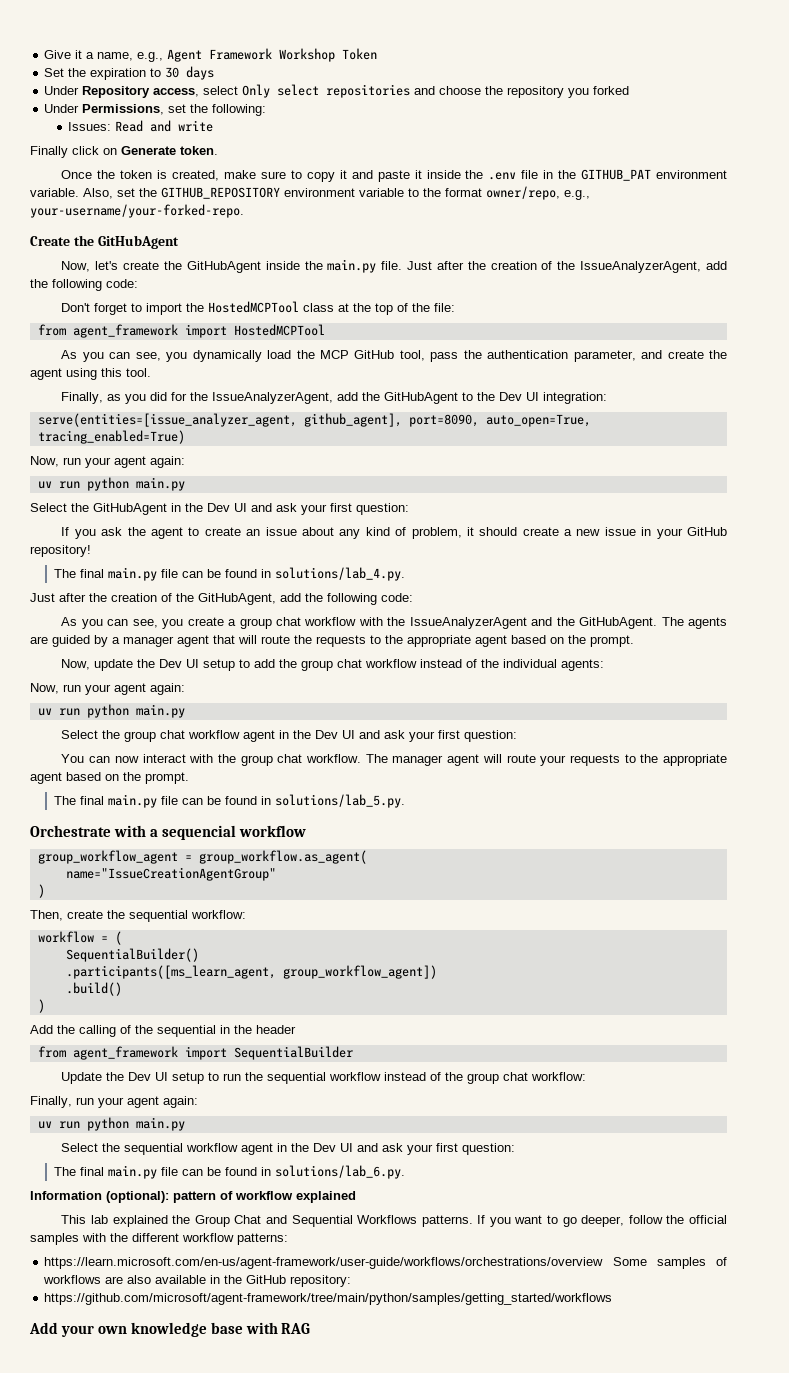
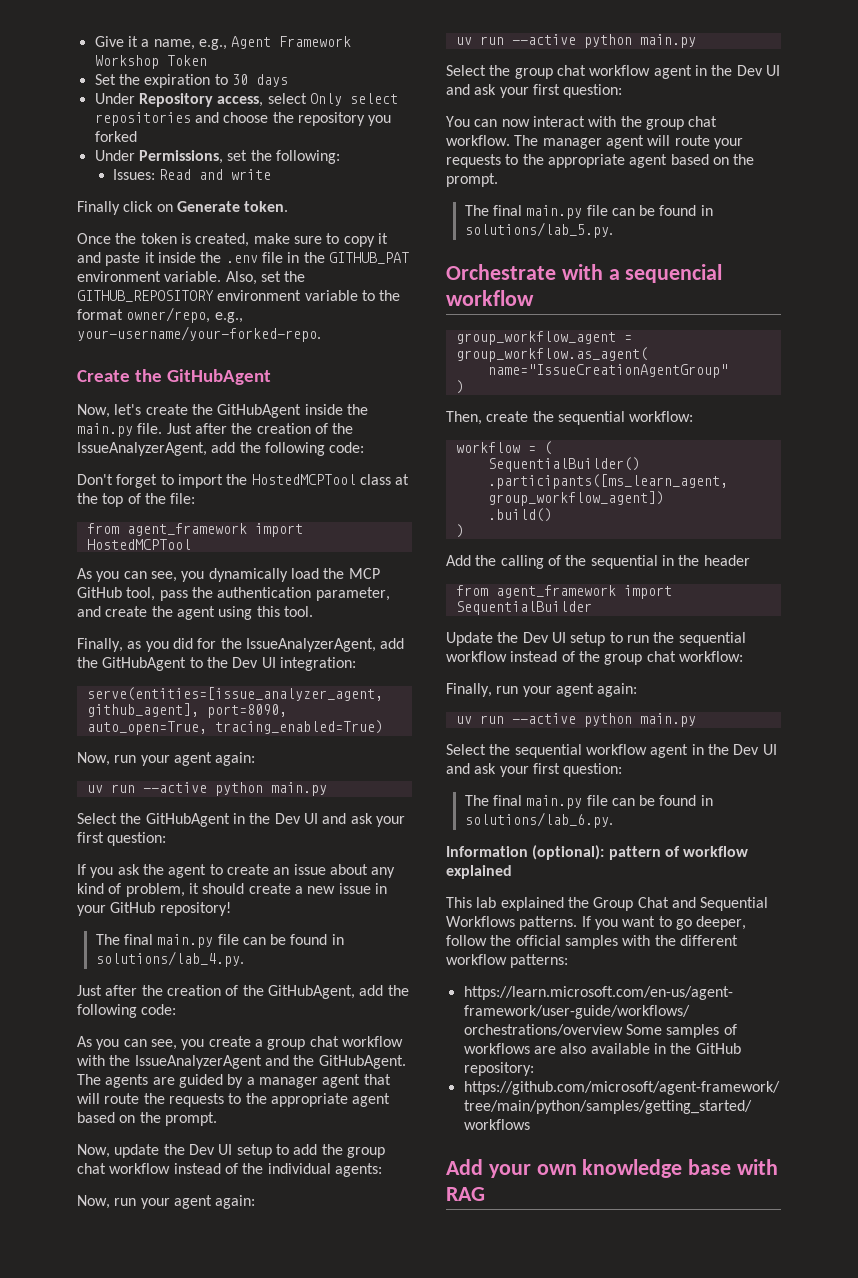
  serve(entities=[issue_analyzer_agent, github_agent], port=8090, auto_open=True, tracing_enabled=True)
  Now, run your agent again:
- uv run python main.py
+ uv run --active python main.py
  Now, update the Dev UI setup to add the group chat workflow instead of the individual agents:
  Now, run your agent again:
- uv run python main.py
+ uv run --active python main.py
  Finally, run your agent again:
- uv run python main.py
+ uv run --active python main.py

